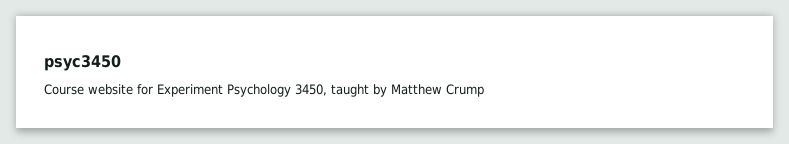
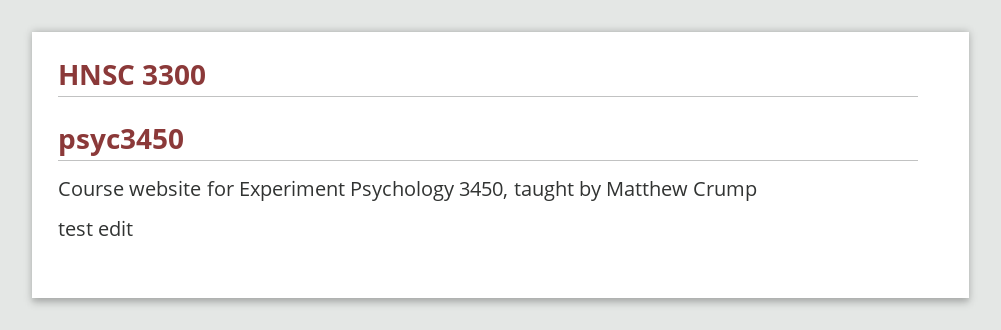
+ HNSC 3300
+ test edit

